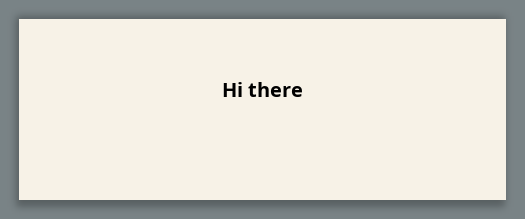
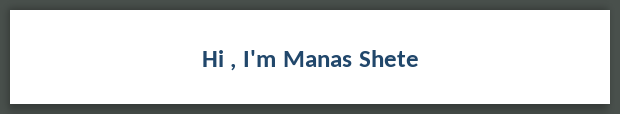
- Hi there
+ Hi , I'm Manas Shete

